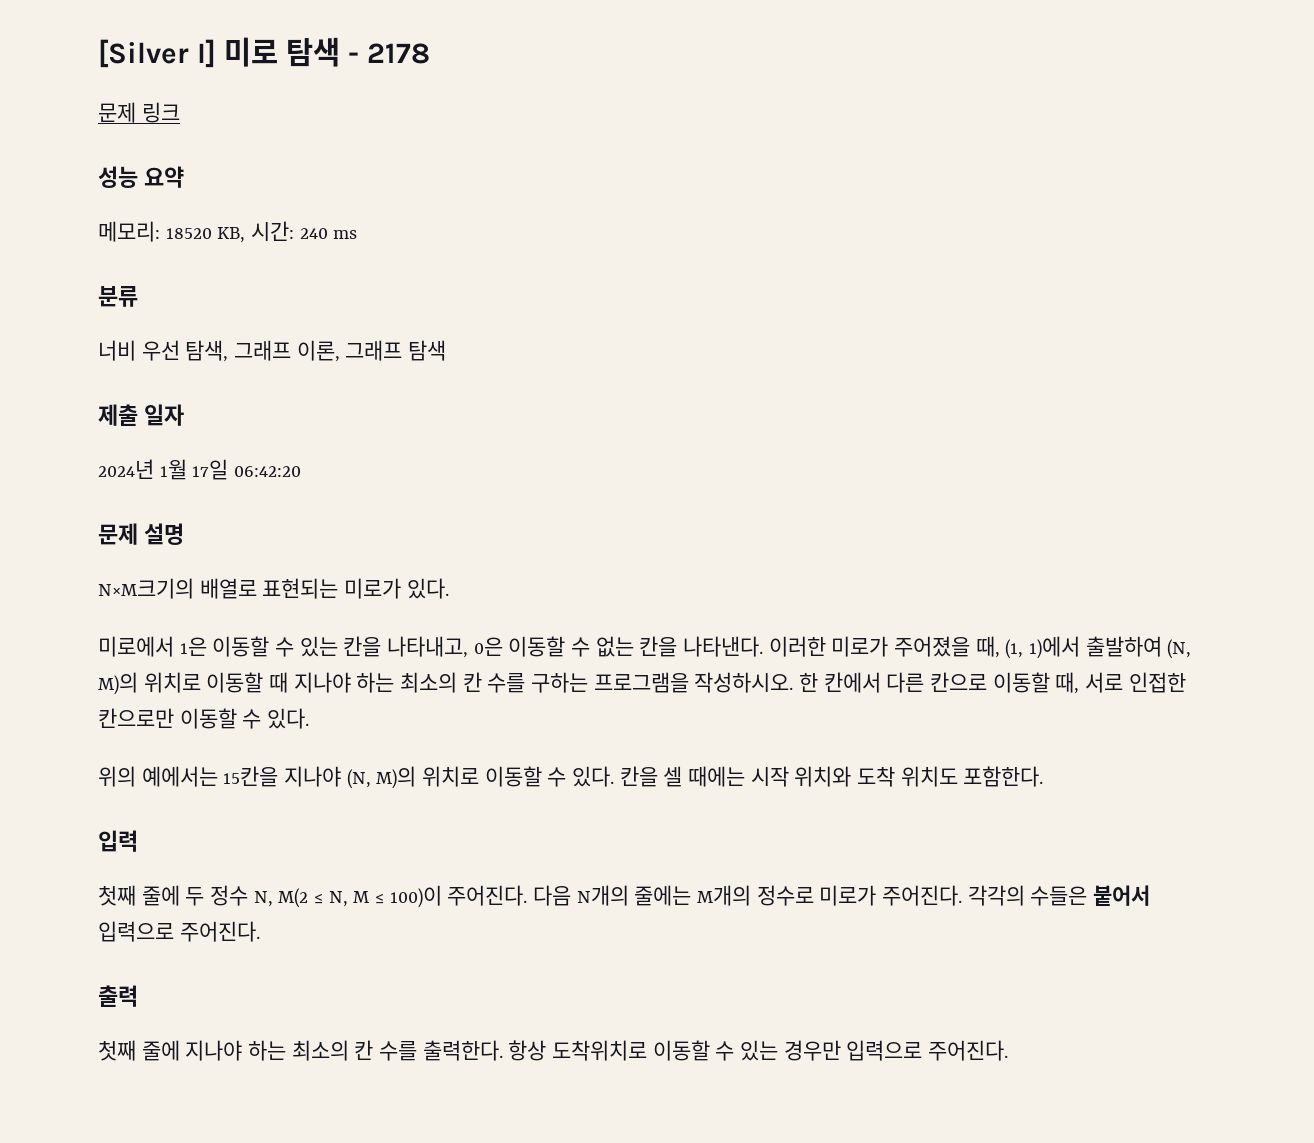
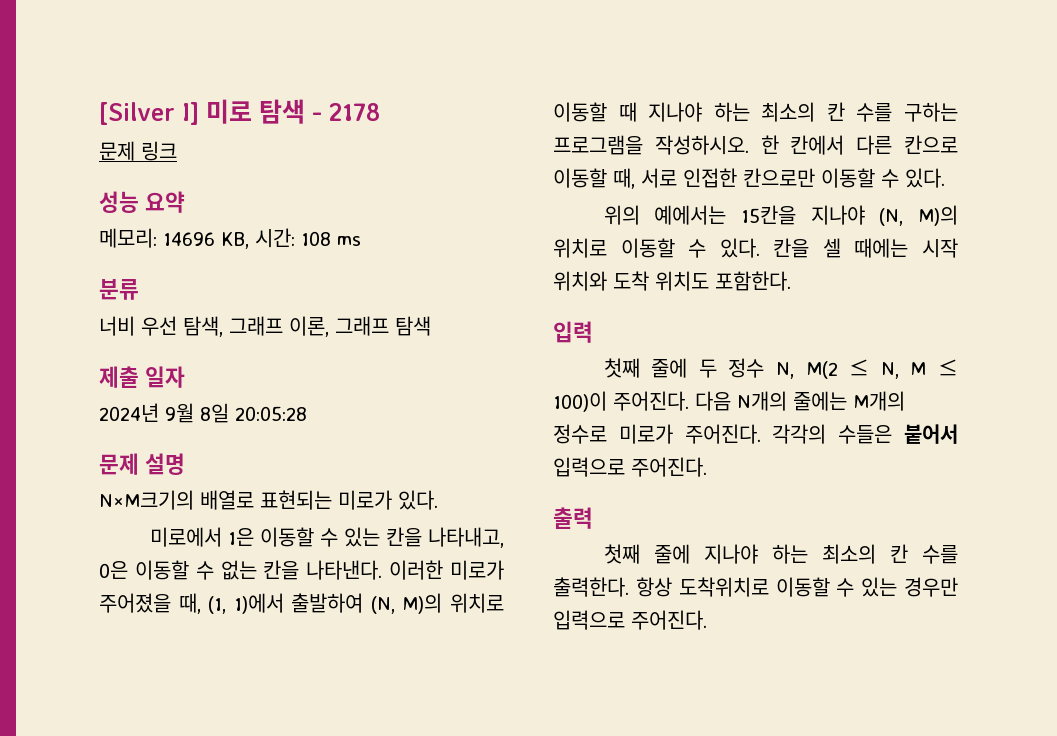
- 메모리: 18520 KB, 시간: 240 ms
+ 메모리: 14696 KB, 시간: 108 ms
- 2024년 1월 17일 06:42:20
+ 2024년 9월 8일 20:05:28

